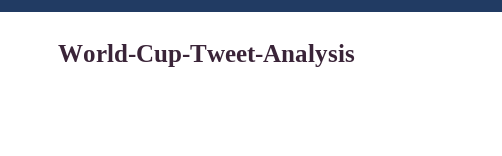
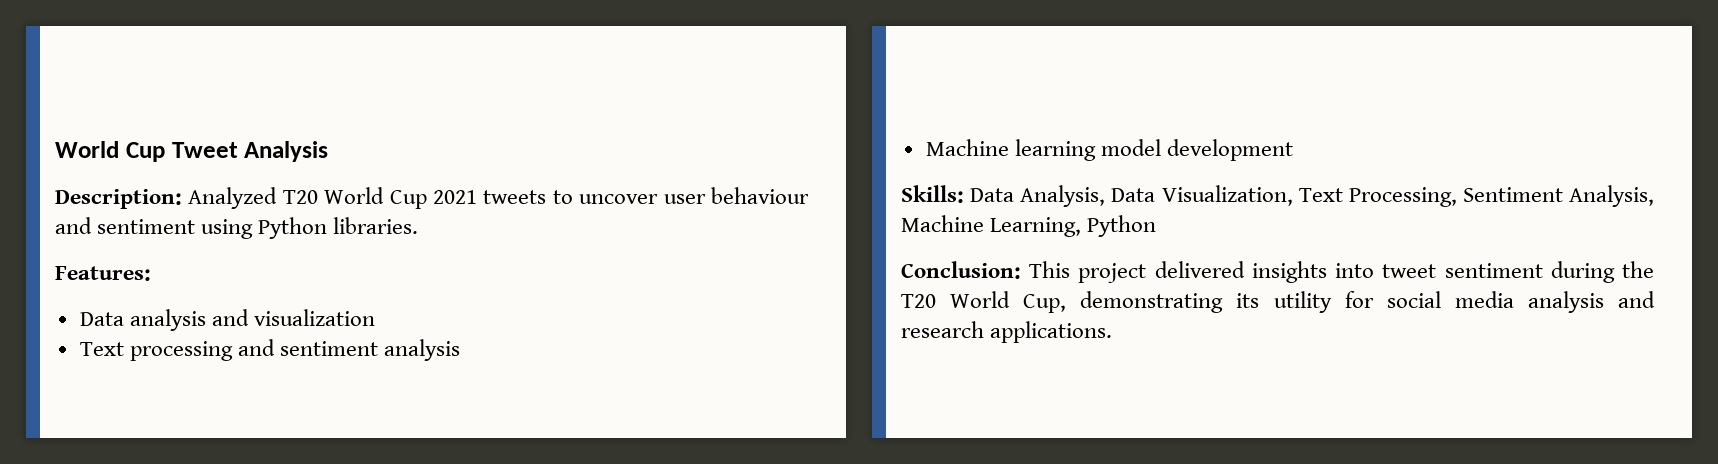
- World-Cup-Tweet-Analysis
+ World Cup Tweet Analysis
+ Description: Analyzed T20 World Cup 2021 tweets to uncover user behaviour and sentiment using Python libraries.
+ Features:
+ Data analysis and visualization
+ Text processing and sentiment analysis
+ Machine learning model development
+ Skills: Data Analysis, Data Visualization, Text Processing, Sentiment Analysis, Machine Learning, Python
+ Conclusion: This project delivered insights into tweet sentiment during the T20 World Cup, demonstrating its utility for social media analysis and research applications.

